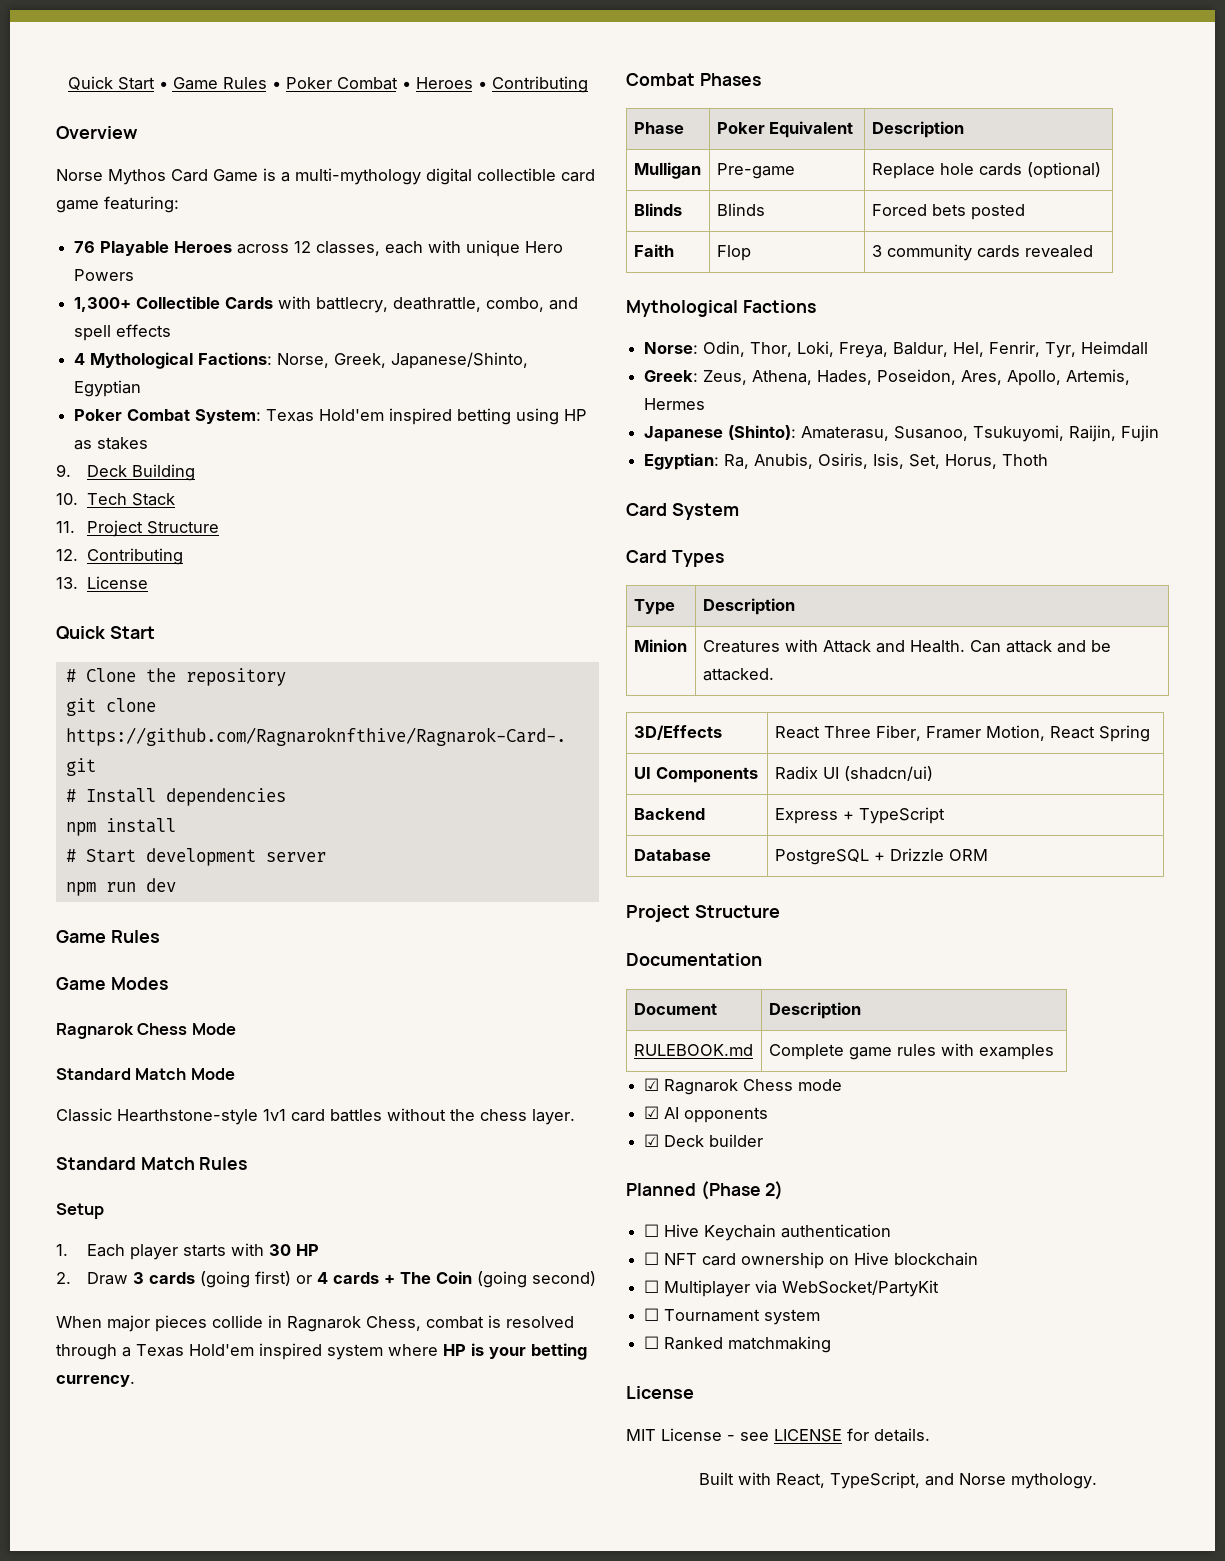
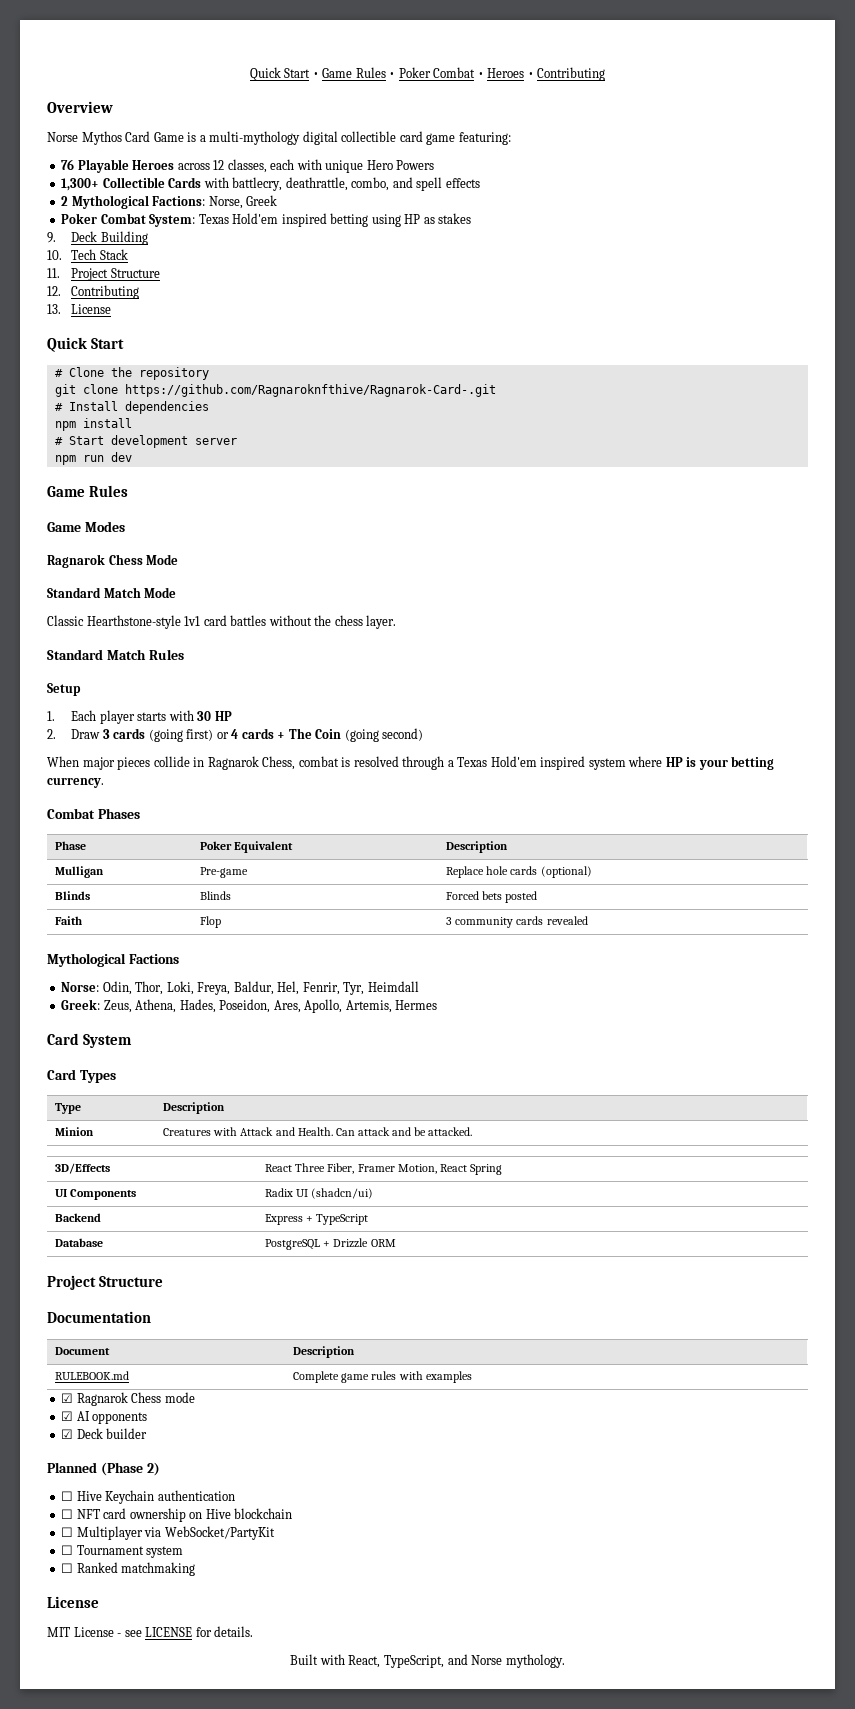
- 4 Mythological Factions: Norse, Greek, Japanese/Shinto, Egyptian
+ 2 Mythological Factions: Norse, Greek
- Japanese (Shinto): Amaterasu, Susanoo, Tsukuyomi, Raijin, Fujin
- Egyptian: Ra, Anubis, Osiris, Isis, Set, Horus, Thoth

